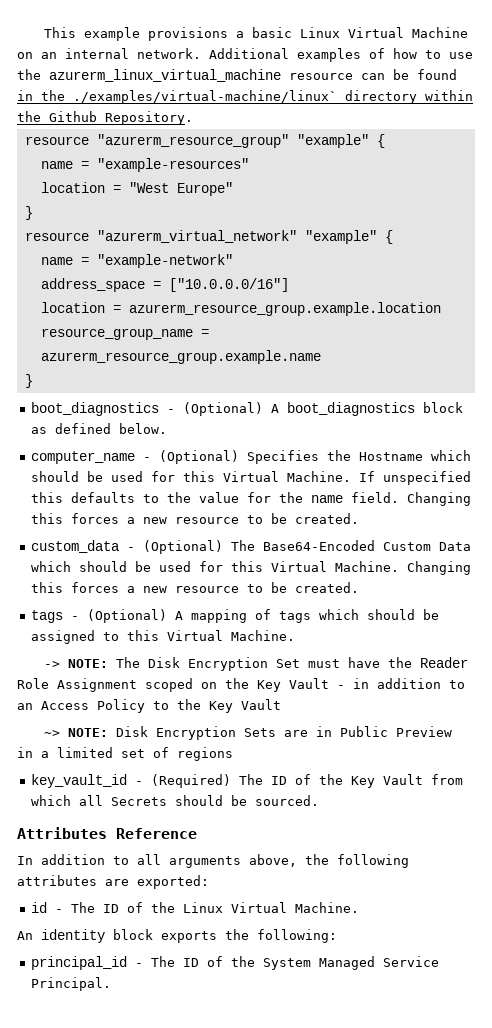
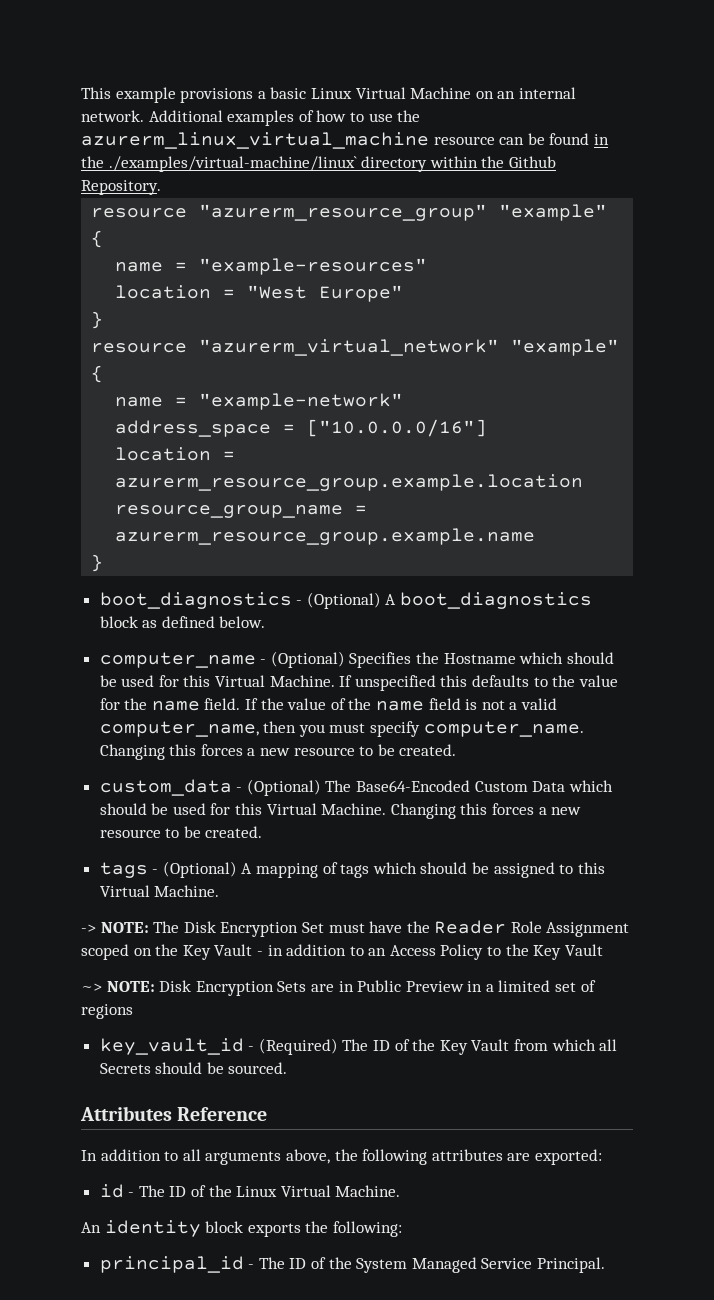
+ If the value of the name field is not a valid computer_name, then you must specify computer_name.

